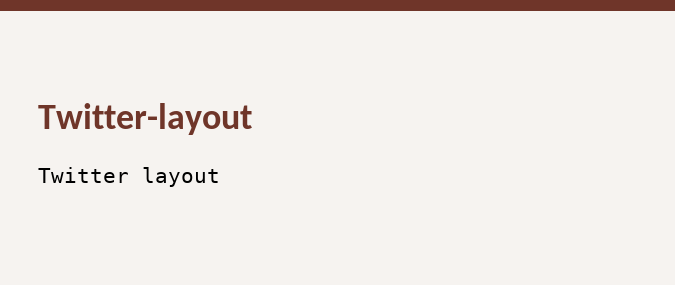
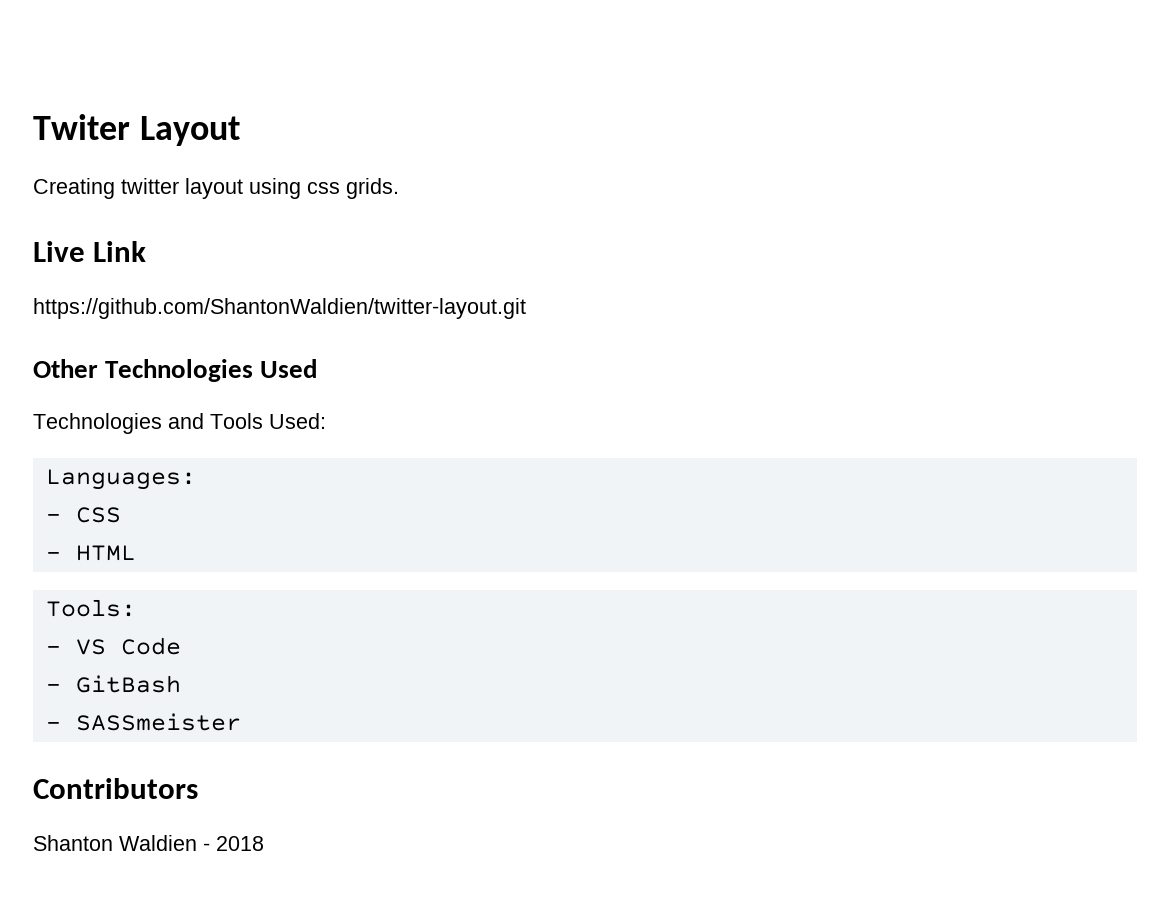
- Twitter-layout
- Twitter layout
+ Twiter Layout
+ Creating twitter layout using css grids.
+ Live Link
+ https://github.com/ShantonWaldien/twitter-layout.git
+ Other Technologies Used
+ Technologies and Tools Used:
+ Languages:
+ - CSS
+ - HTML
+ Tools:
+ - VS Code
+ - GitBash
+ - SASSmeister
+ Contributors
+ Shanton Waldien - 2018

